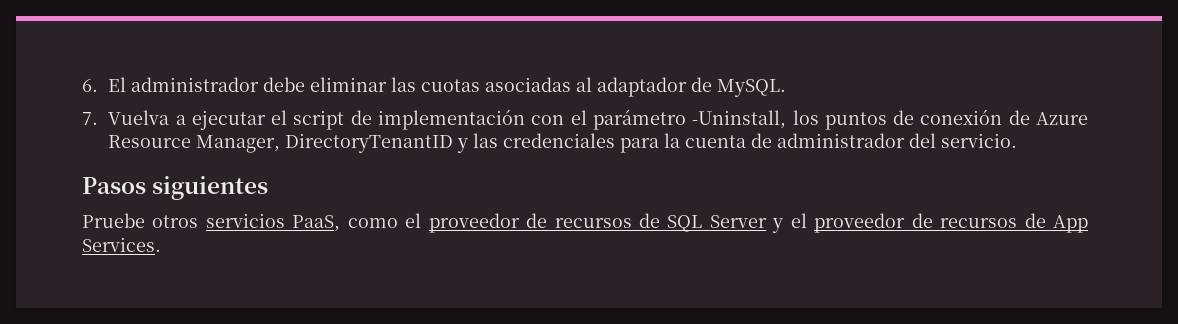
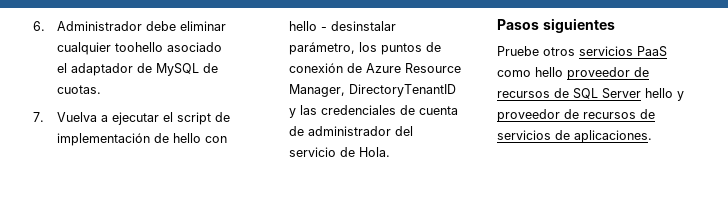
- 6. El administrador debe eliminar las cuotas asociadas al adaptador de MySQL.
+ 6. Administrador debe eliminar cualquier toohello asociado el adaptador de MySQL de cuotas.
- 7. Vuelva a ejecutar el script de implementación con el parámetro -Uninstall, los puntos de conexión de Azure Resource Manager, DirectoryTenantID y las credenciales para la cuenta de administrador del servicio.
+ 7. Vuelva a ejecutar el script de implementación de hello con hello - desinstalar parámetro, los puntos de conexión de Azure Resource Manager, DirectoryTenantID y las credenciales de cuenta de administrador del servicio de Hola.
- Pruebe otros servicios PaaS, como el proveedor de recursos de SQL Server y el proveedor de recursos de App Services.
+ Pruebe otros servicios PaaS como hello proveedor de recursos de SQL Server hello y proveedor de recursos de servicios de aplicaciones.

